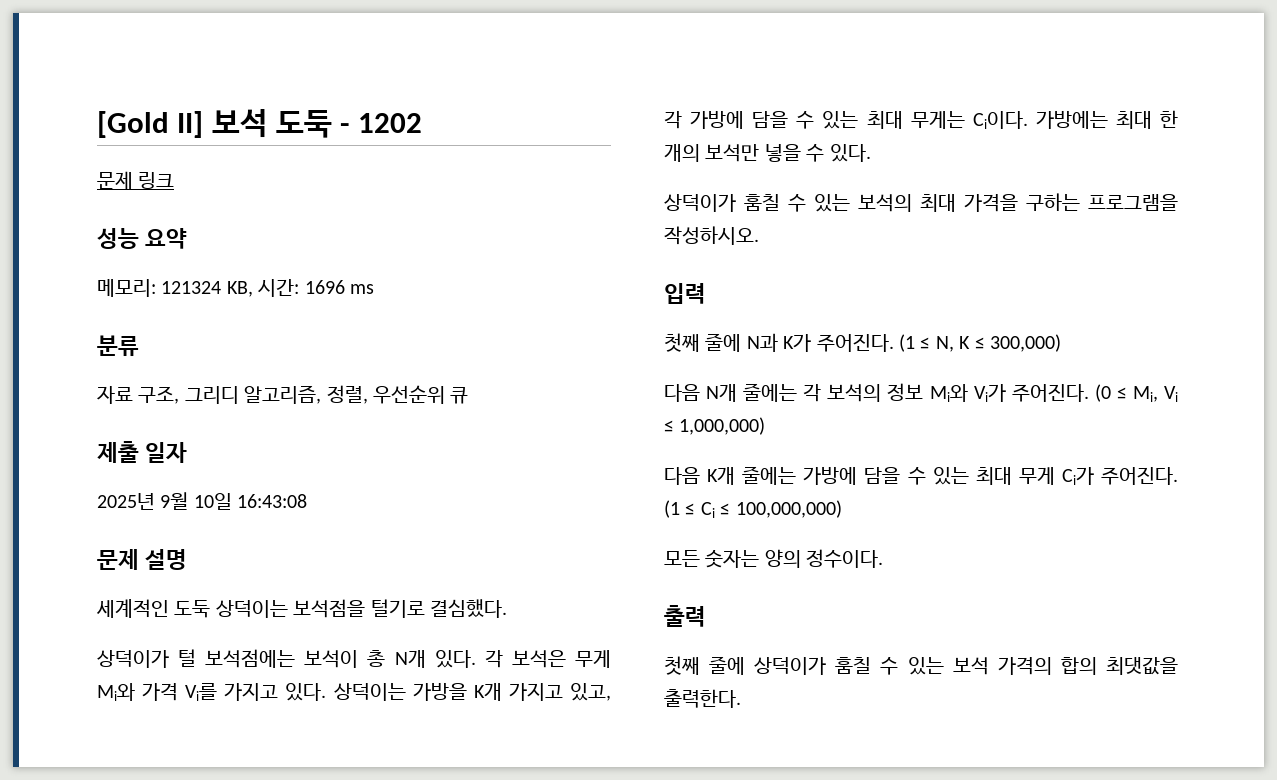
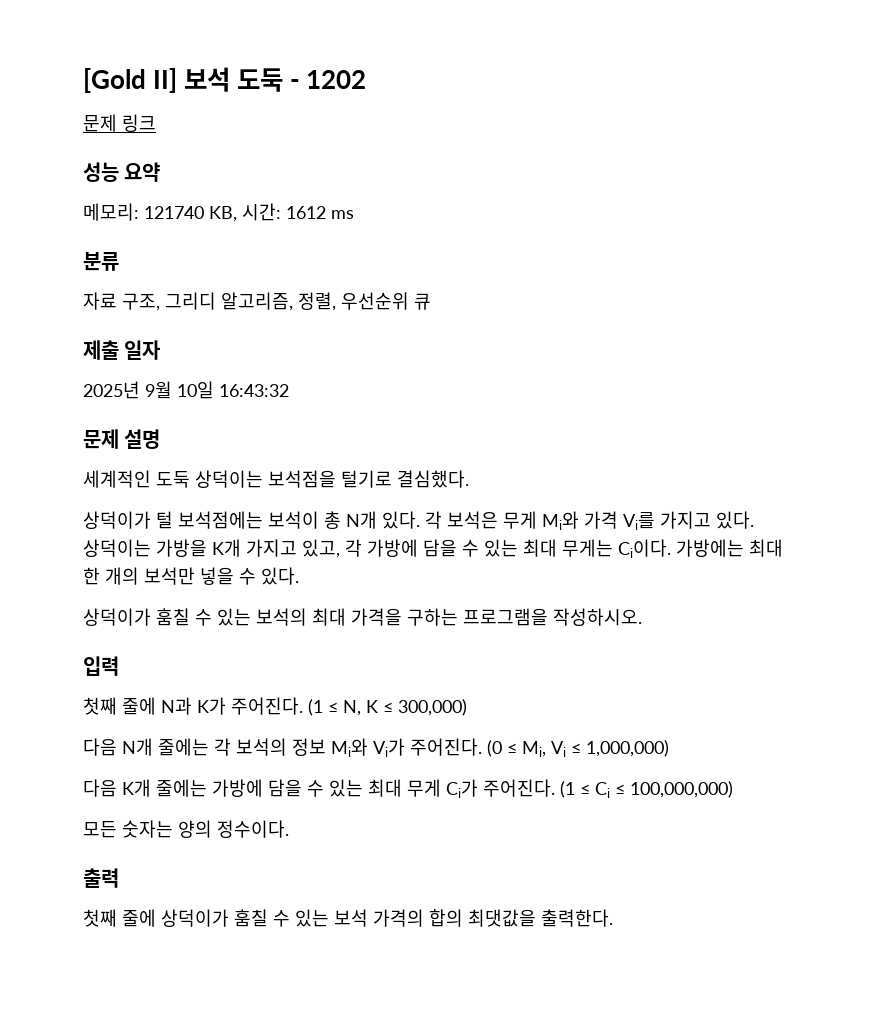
- 메모리: 121324 KB, 시간: 1696 ms
+ 메모리: 121740 KB, 시간: 1612 ms
- 2025년 9월 10일 16:43:08
+ 2025년 9월 10일 16:43:32

